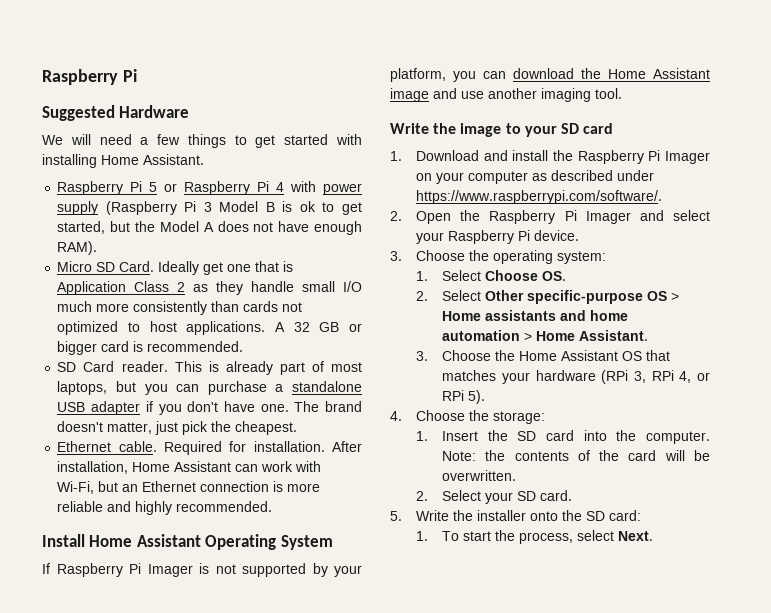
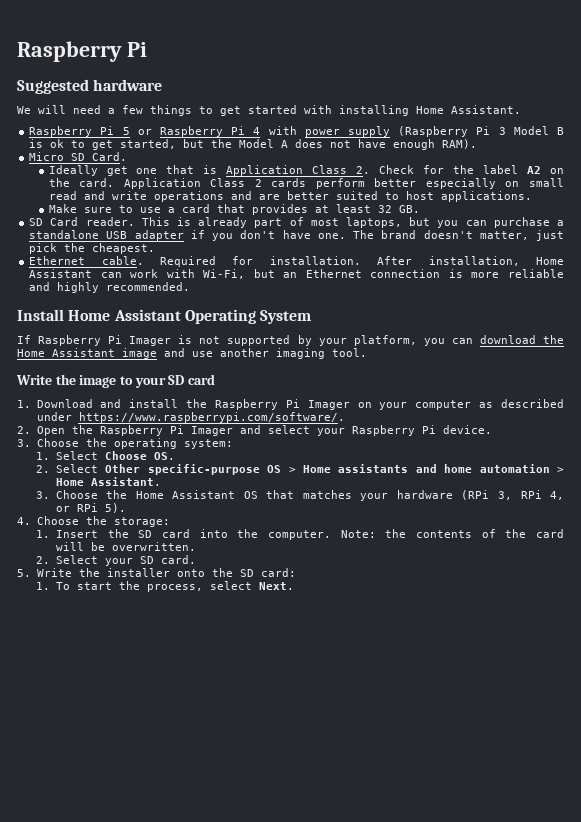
- Suggested Hardware
+ Suggested hardware
- Micro SD Card. Ideally get one that is Application Class 2 as they handle small I/O much more consistently than cards not optimized to host applications. A 32 GB or bigger card is recommended.
+ Micro SD Card.
+ Ideally get one that is Application Class 2. Check for the label A2 on the card. Application Class 2 cards perform better especially on small read and write operations and are better suited to host applications.
+ Make sure to use a card that provides at least 32 GB.

